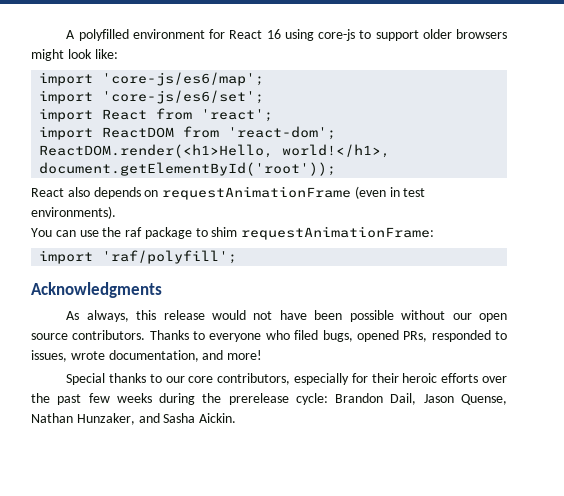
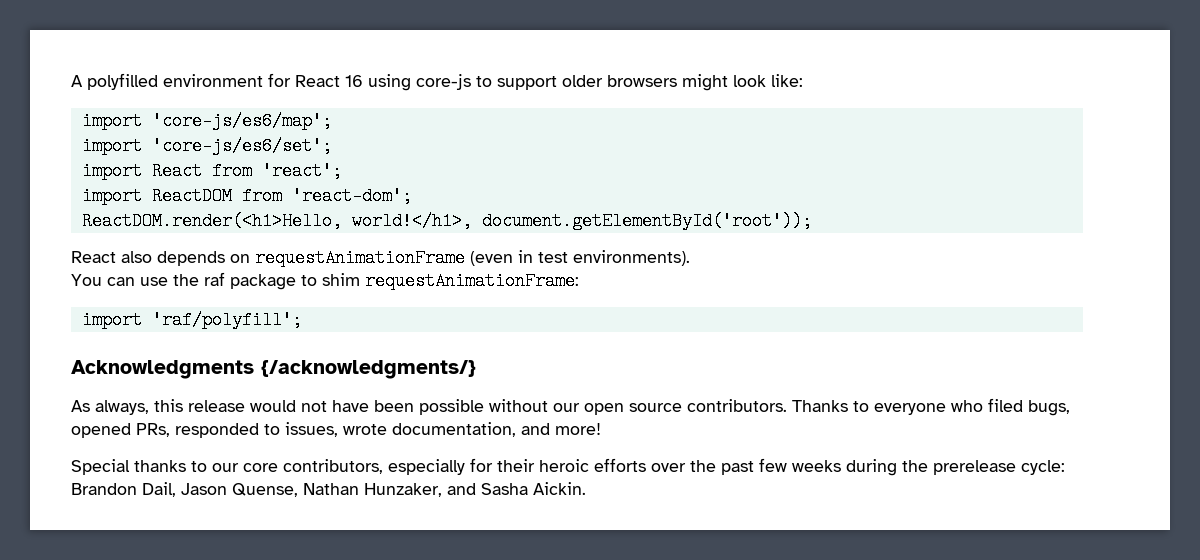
- Acknowledgments
+ Acknowledgments {/acknowledgments/}

